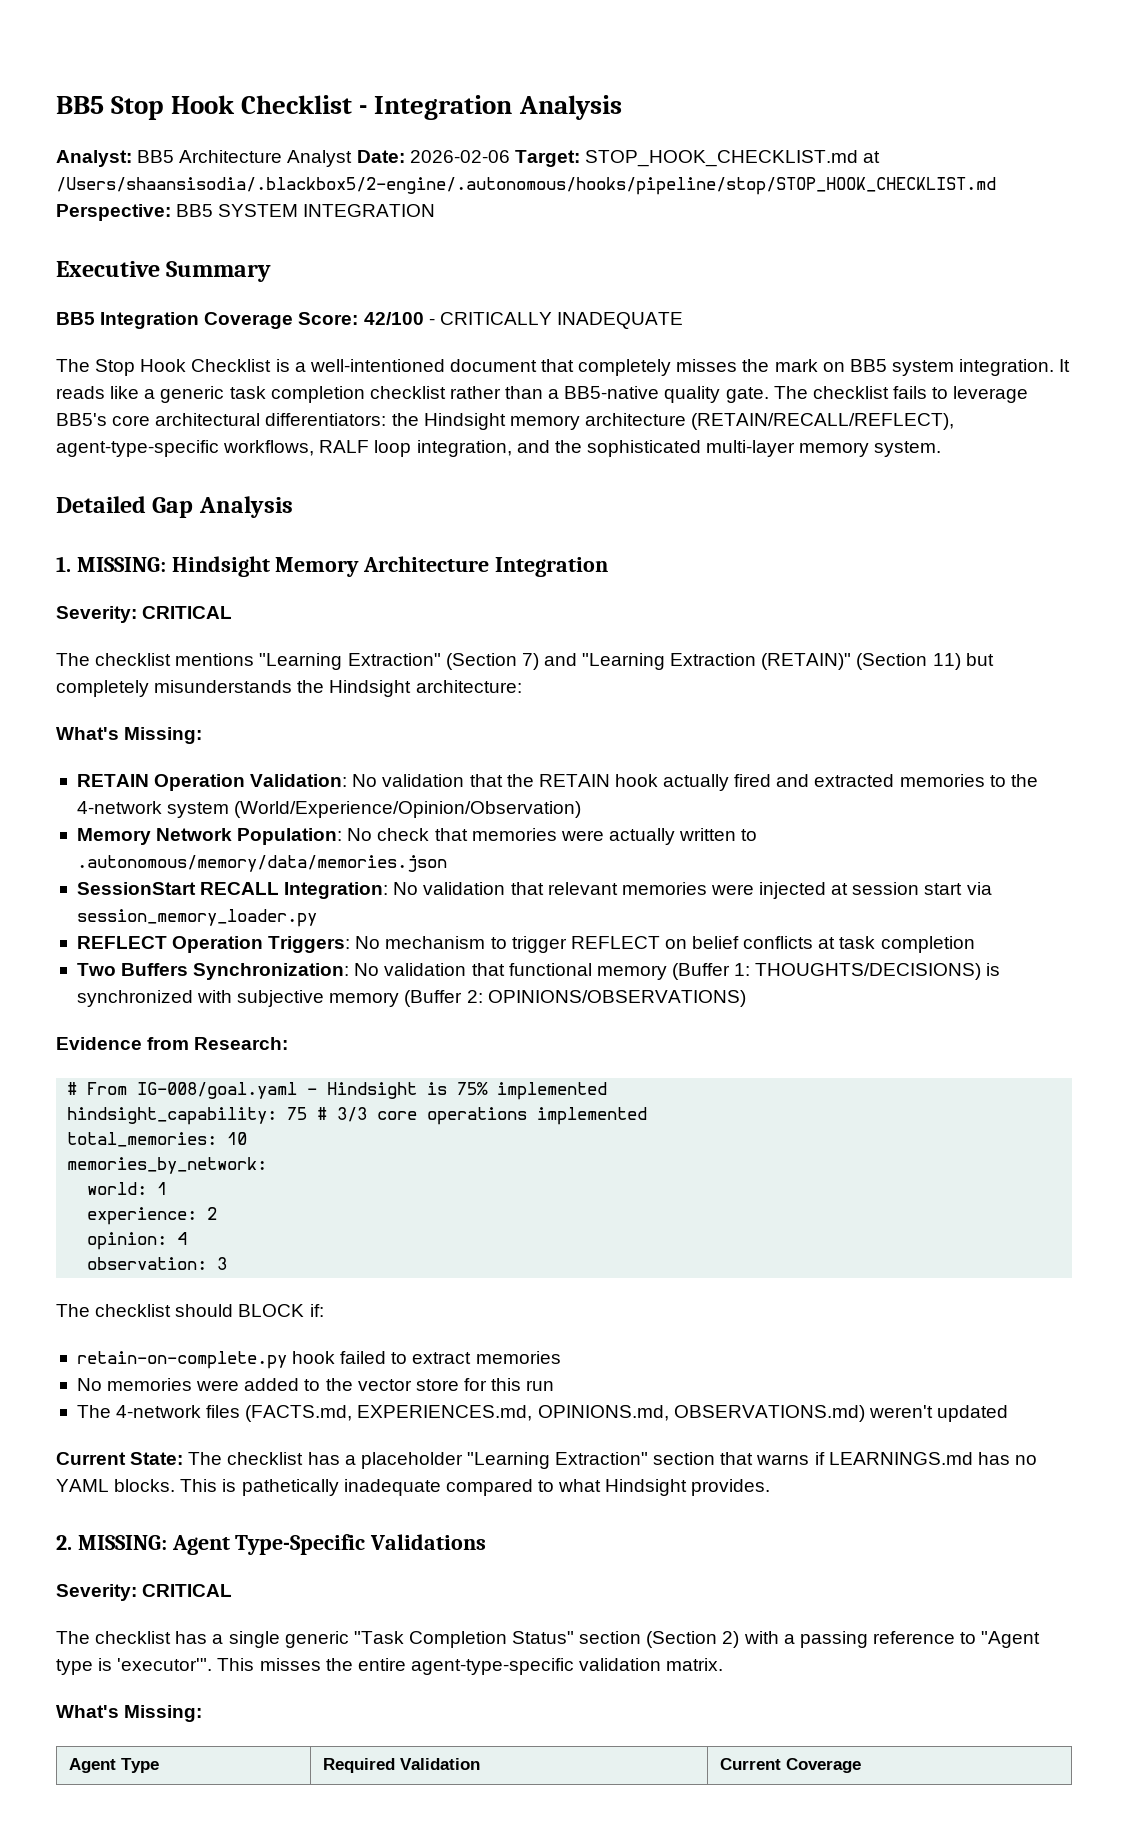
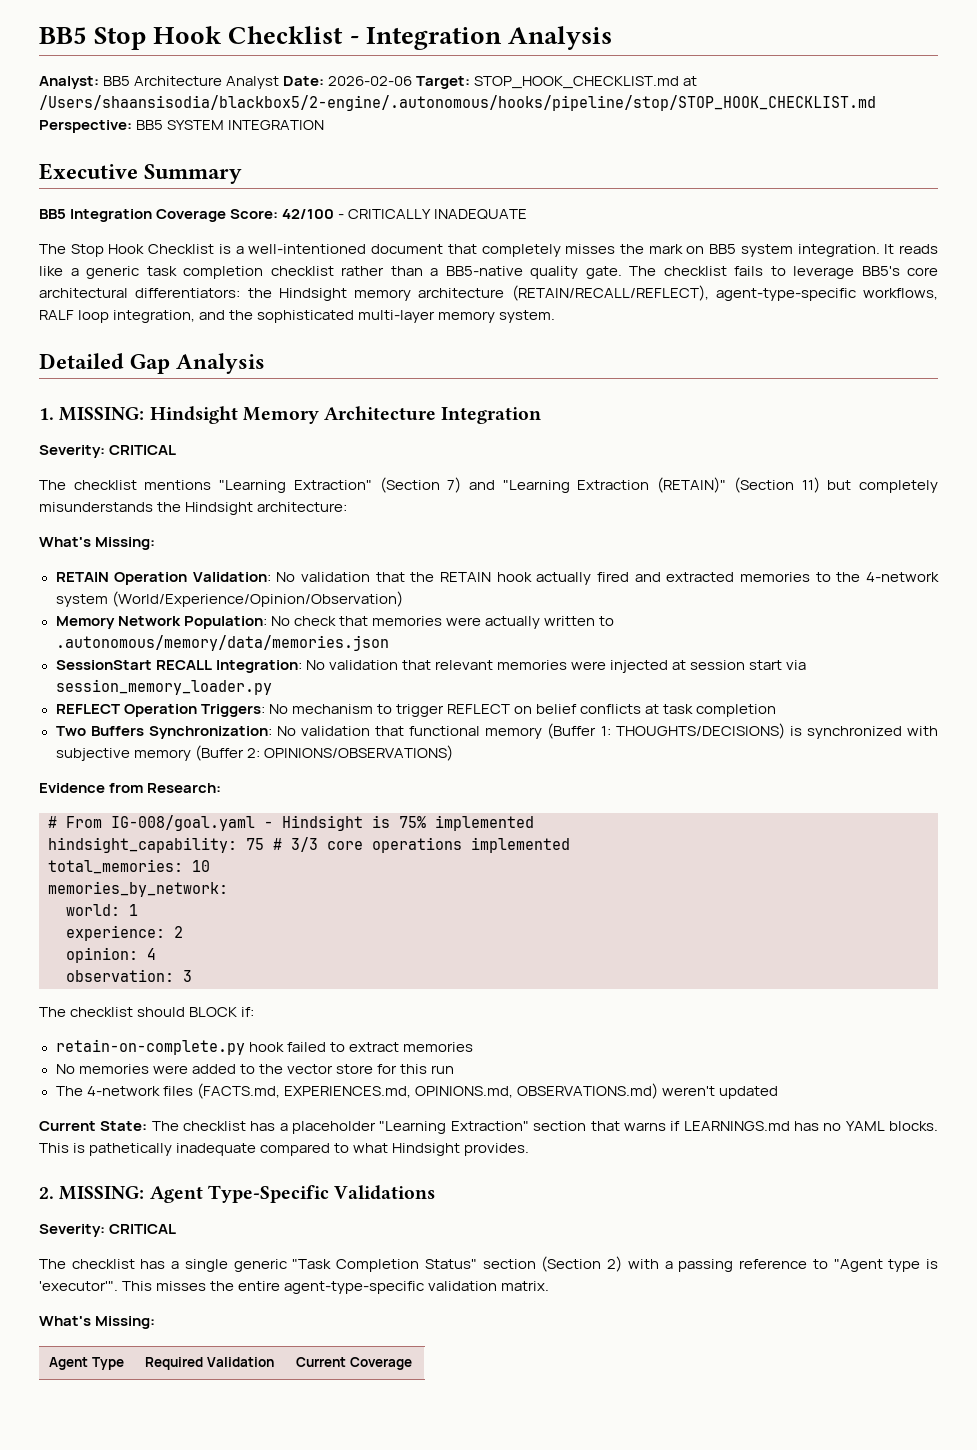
- Analyst: BB5 Architecture Analyst Date: 2026-02-06 Target: STOP_HOOK_CHECKLIST.md at /Users/shaansisodia/.blackbox5/2-engine/.autonomous/hooks/pipeline/stop/STOP_HOOK_CHECKLIST.md Perspective: BB5 SYSTEM INTEGRATION
+ Analyst: BB5 Architecture Analyst Date: 2026-02-06 Target: STOP_HOOK_CHECKLIST.md at /Users/shaansisodia/blackbox5/2-engine/.autonomous/hooks/pipeline/stop/STOP_HOOK_CHECKLIST.md Perspective: BB5 SYSTEM INTEGRATION

